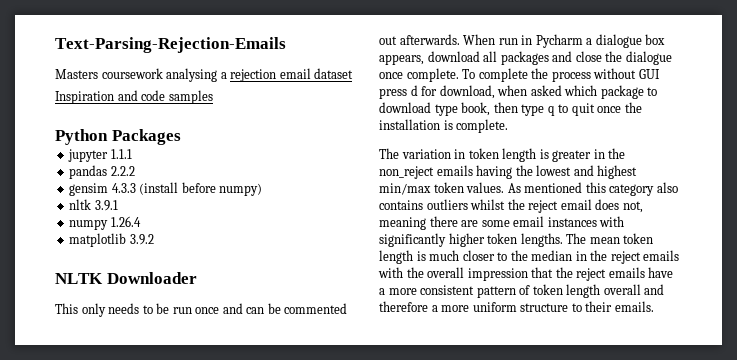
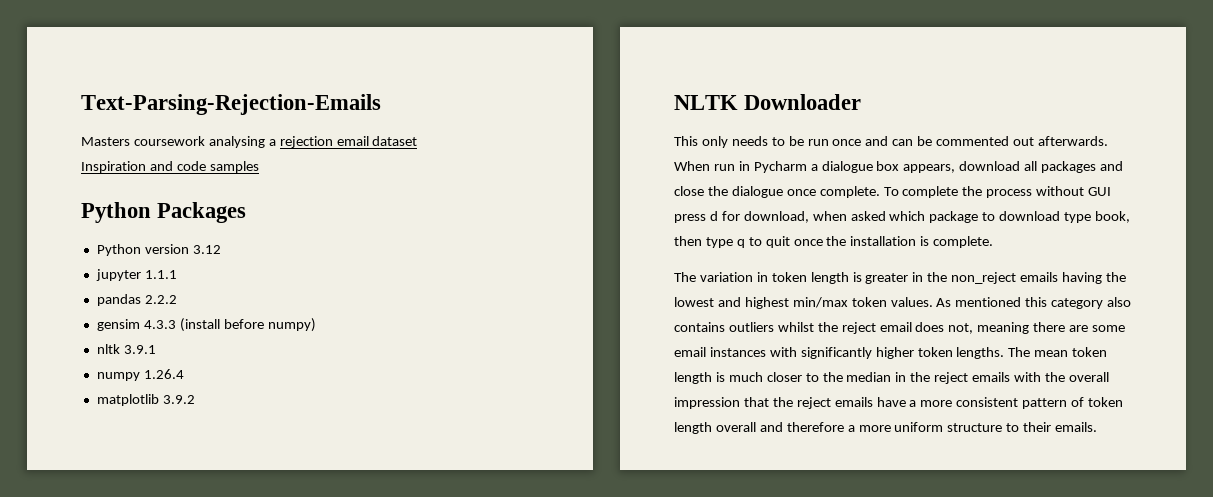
+ Python version 3.12

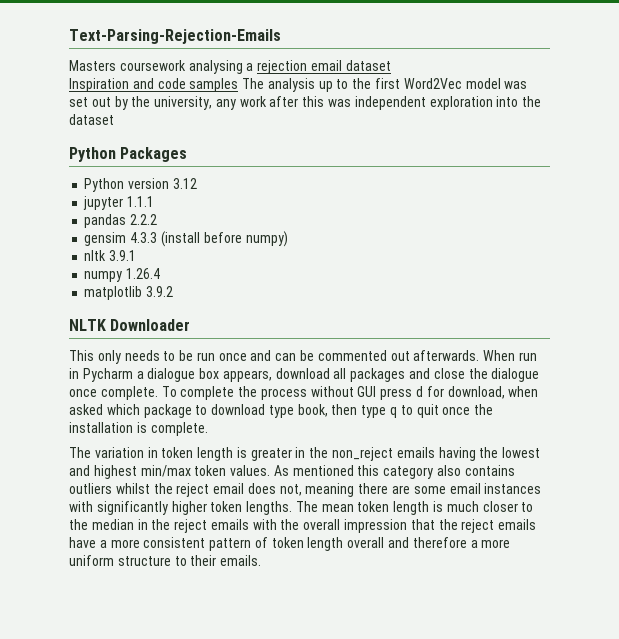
- Inspiration and code samples
+ Inspiration and code samples The analysis up to the first Word2Vec model was set out by the university, any work after this was independent exploration into the dataset

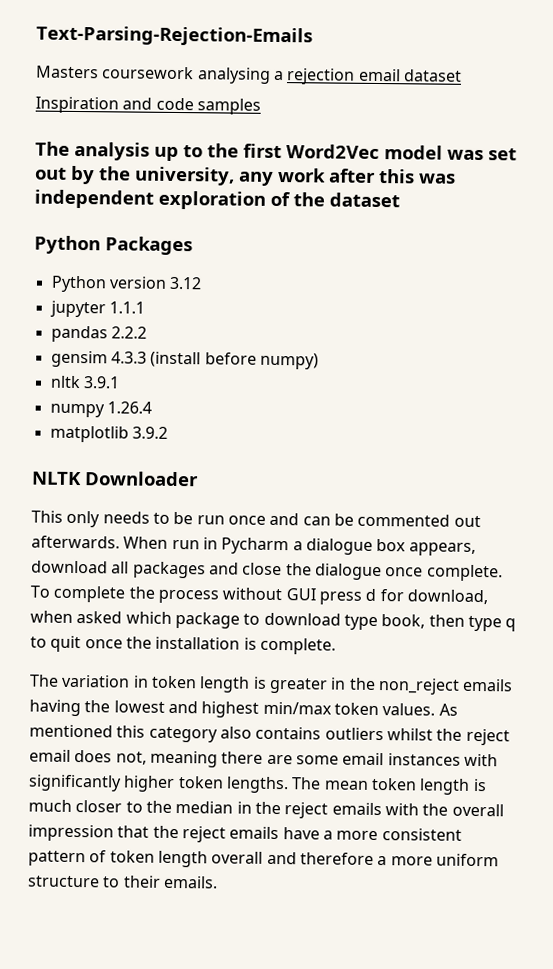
- Inspiration and code samples The analysis up to the first Word2Vec model was set out by the university, any work after this was independent exploration into the dataset
+ Inspiration and code samples
+ The analysis up to the first Word2Vec model was set out by the university, any work after this was independent exploration of the dataset

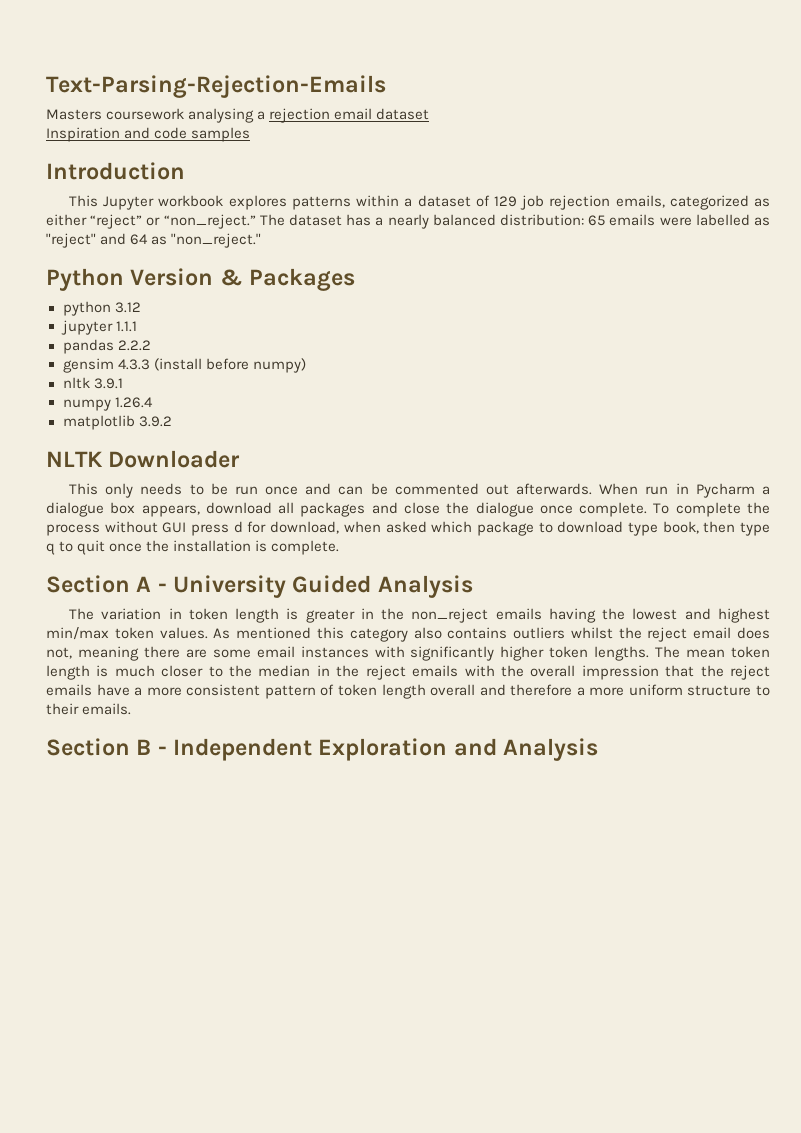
- The analysis up to the first Word2Vec model was set out by the university, any work after this was independent exploration of the dataset
- Python Packages
+ Introduction
+ This Jupyter workbook explores patterns within a dataset of 129 job rejection emails, categorized as either “reject” or “non_reject.” The dataset has a nearly balanced distribution: 65 emails were labelled as "reject" and 64 as "non_reject."
+ Python Version & Packages
- Python version 3.12
+ python 3.12
+ Section A - University Guided Analysis
+ Section B - Independent Exploration and Analysis

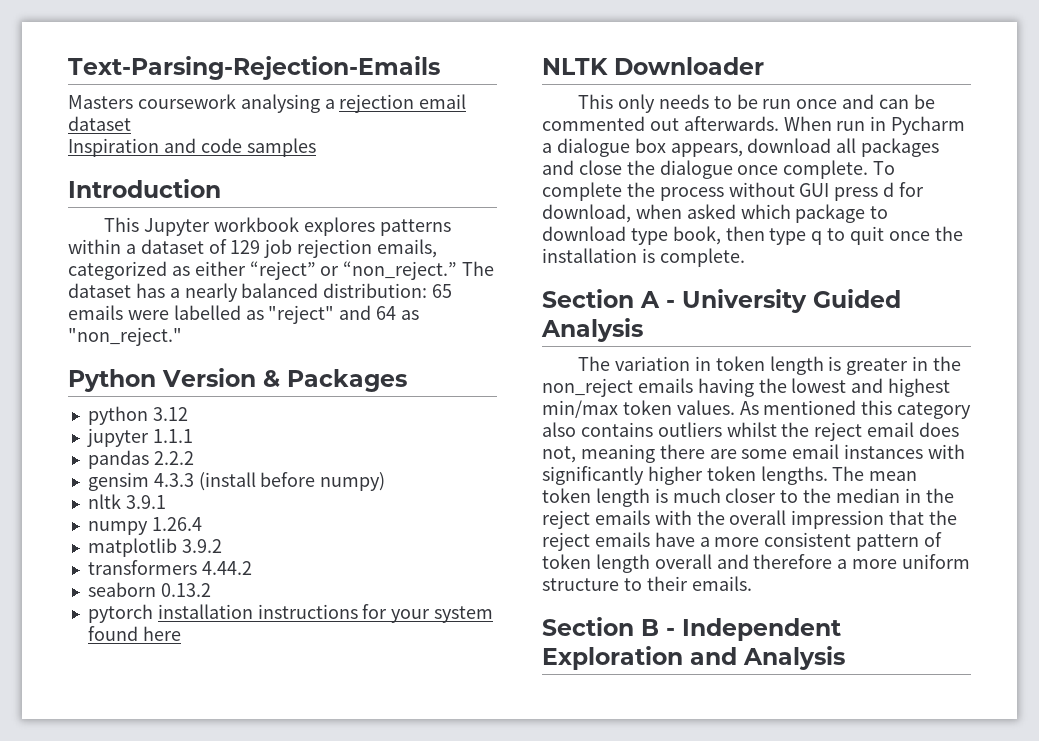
+ transformers 4.44.2
+ seaborn 0.13.2
+ pytorch installation instructions for your system found here

